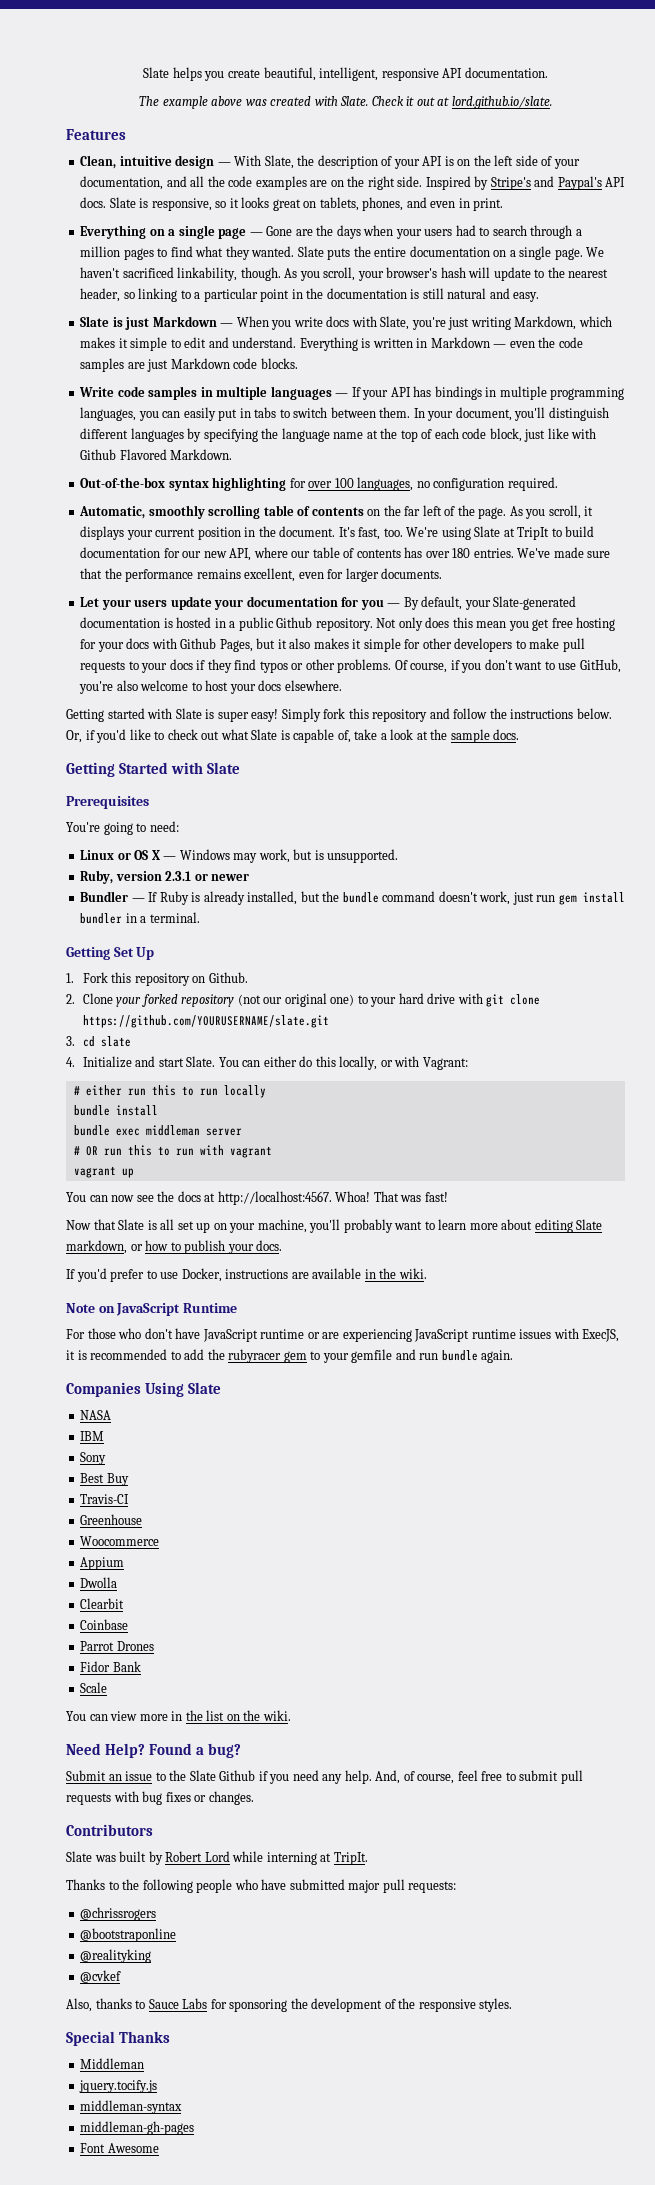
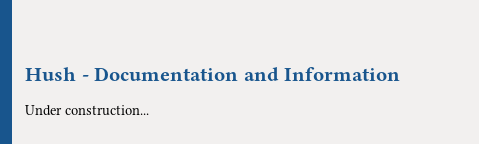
- Slate helps you create beautiful, intelligent, responsive API documentation.
- The example above was created with Slate. Check it out at lord.github.io/slate.
- Features
- Clean, intuitive design — With Slate, the description of your API is on the left side of your documentation, and all the code examples are on the right side. Inspired by Stripe's and Paypal's API docs. Slate is responsive, so it looks great on tablets, phones, and even in print.
- Everything on a single page — Gone are the days when your users had to search through a million pages to find what they wanted. Slate puts the entire documentation on a single page. We haven't sacrificed linkability, though. As you scroll, your browser's hash will update to the nearest header, so linking to a particular point in the documentation is still natural and easy.
- Slate is just Markdown — When you write docs with Slate, you're just writing Markdown, which makes it simple to edit and understand. Everything is written in Markdown — even the code samples are just Markdown code blocks.
- Write code samples in multiple languages — If your API has bindings in multiple programming languages, you can easily put in tabs to switch between them. In your document, you'll distinguish different languages by specifying the language name at the top of each code block, just like with Github Flavored Markdown.
- Out-of-the-box syntax highlighting for over 100 languages, no configuration required.
- Automatic, smoothly scrolling table of contents on the far left of the page. As you scroll, it displays your current position in the document. It's fast, too. We're using Slate at TripIt to build documentation for our new API, where our table of contents has over 180 entries. We've made sure that the performance remains excellent, even for larger documents.
- Let your users update your documentation for you — By default, your Slate-generated documentation is hosted in a public Github repository. Not only does this mean you get free hosting for your docs with Github Pages, but it also makes it simple for other developers to make pull requests to your docs if they find typos or other problems. Of course, if you don't want to use GitHub, you're also welcome to host your docs elsewhere.
- Getting started with Slate is super easy! Simply fork this repository and follow the instructions below. Or, if you'd like to check out what Slate is capable of, take a look at the sample docs.
- Getting Started with Slate
- Prerequisites
- You're going to need:
- Linux or OS X — Windows may work, but is unsupported.
- Ruby, version 2.3.1 or newer
- Bundler — If Ruby is already installed, but the bundle command doesn't work, just run gem install bundler in a terminal.
- Getting Set Up
- 1. Fork this repository on Github.
- 2. Clone your forked repository (not our original one) to your hard drive with git clone https://github.com/YOURUSERNAME/slate.git
- 3. cd slate
- 4. Initialize and start Slate. You can either do this locally, or with Vagrant:
- # either run this to run locally
- bundle install
- bundle exec middleman server
- # OR run this to run with vagrant
- vagrant up
- You can now see the docs at http://localhost:4567. Whoa! That was fast!
- Now that Slate is all set up on your machine, you'll probably want to learn more about editing Slate markdown, or how to publish your docs.
- If you'd prefer to use Docker, instructions are available in the wiki.
- Note on JavaScript Runtime
- For those who don't have JavaScript runtime or are experiencing JavaScript runtime issues with ExecJS, it is recommended to add the rubyracer gem to your gemfile and run bundle again.
- Companies Using Slate
- NASA
- IBM
- Sony
- Best Buy
- Travis-CI
- Greenhouse
- Woocommerce
- Appium
- Dwolla
- Clearbit
- Coinbase
- Parrot Drones
- Fidor Bank
- Scale
- You can view more in the list on the wiki.
- Need Help? Found a bug?
- Submit an issue to the Slate Github if you need any help. And, of course, feel free to submit pull requests with bug fixes or changes.
- Contributors
- Slate was built by Robert Lord while interning at TripIt.
- Thanks to the following people who have submitted major pull requests:
- @chrissrogers
- @bootstraponline
- @realityking
- @cvkef
- Also, thanks to Sauce Labs for sponsoring the development of the responsive styles.
- Special Thanks
- Middleman
- jquery.tocify.js
- middleman-syntax
- middleman-gh-pages
- Font Awesome
+ Hush - Documentation and Information
+ Under construction...

